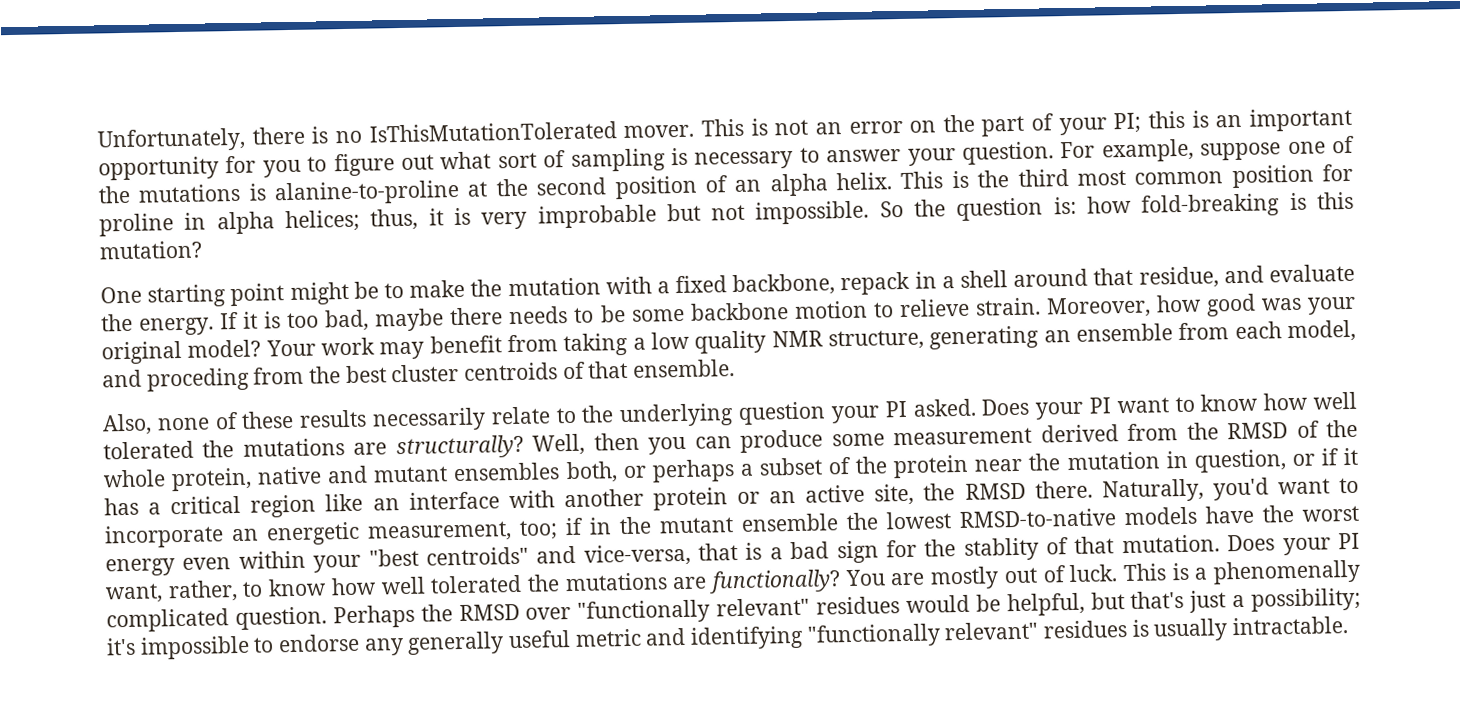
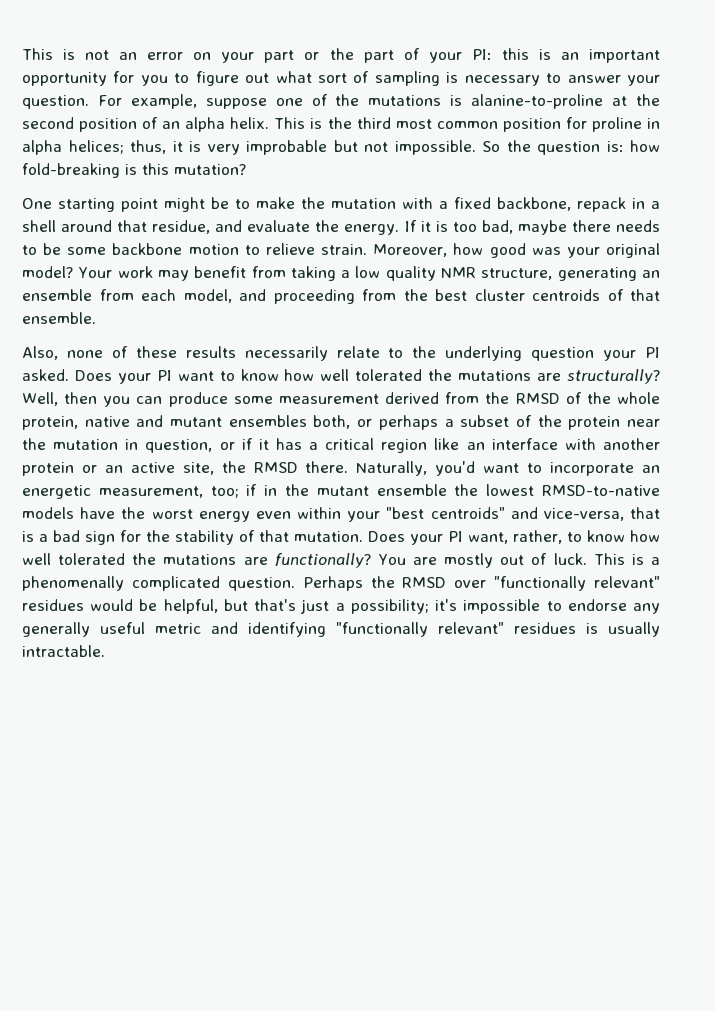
- Unfortunately, there is no IsThisMutationTolerated mover. This is not an error on the part of your PI; this is an important opportunity for you to figure out what sort of sampling is necessary to answer your question.
+ This is not an error on your part or the part of your PI: this is an important opportunity for you to figure out what sort of sampling is necessary to answer your question.
- Your work may benefit from taking a low quality NMR structure, generating an ensemble from each model, and proceding from the best cluster centroids of that ensemble.
+ Your work may benefit from taking a low quality NMR structure, generating an ensemble from each model, and proceeding from the best cluster centroids of that ensemble.
- Naturally, you'd want to incorporate an energetic measurement, too; if in the mutant ensemble the lowest RMSD-to-native models have the worst energy even within your "best centroids" and vice-versa, that is a bad sign for the stablity of that mutation.
+ Naturally, you'd want to incorporate an energetic measurement, too; if in the mutant ensemble the lowest RMSD-to-native models have the worst energy even within your "best centroids" and vice-versa, that is a bad sign for the stability of that mutation.

